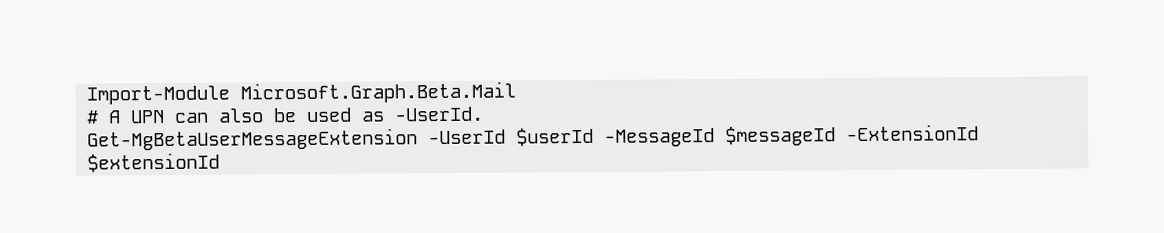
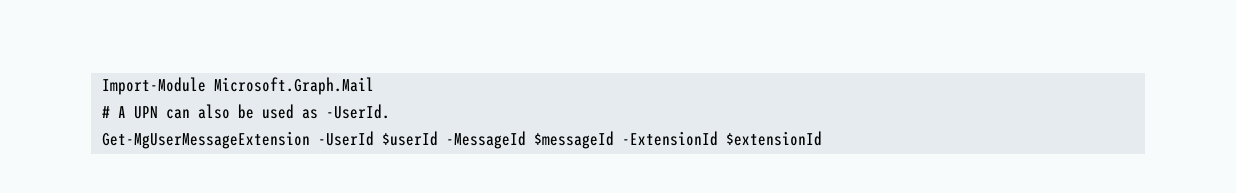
- Import-Module Microsoft.Graph.Beta.Mail
+ Import-Module Microsoft.Graph.Mail
- Get-MgBetaUserMessageExtension -UserId $userId -MessageId $messageId -ExtensionId $extensionId
+ Get-MgUserMessageExtension -UserId $userId -MessageId $messageId -ExtensionId $extensionId

